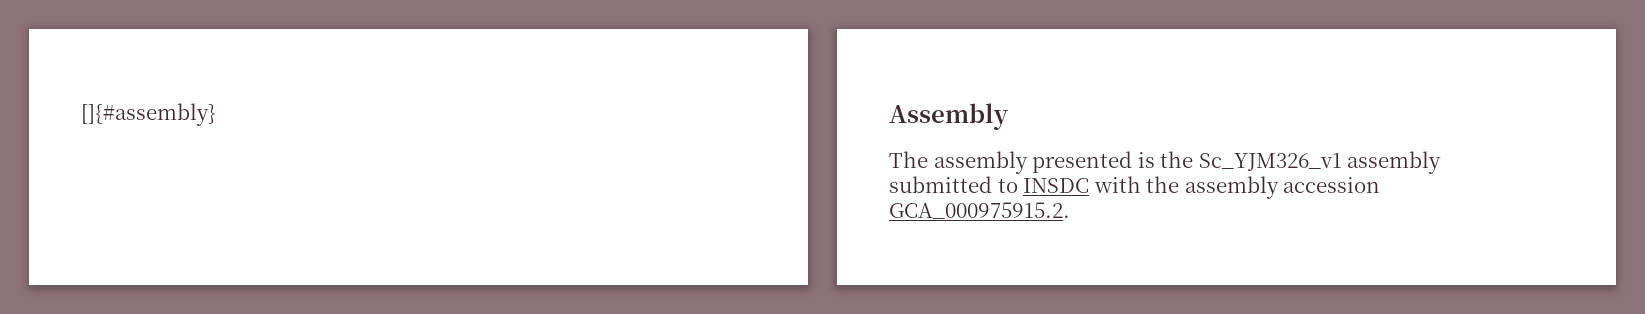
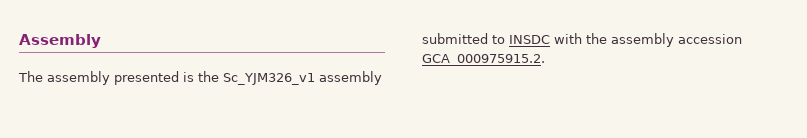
- []{#assembly}

